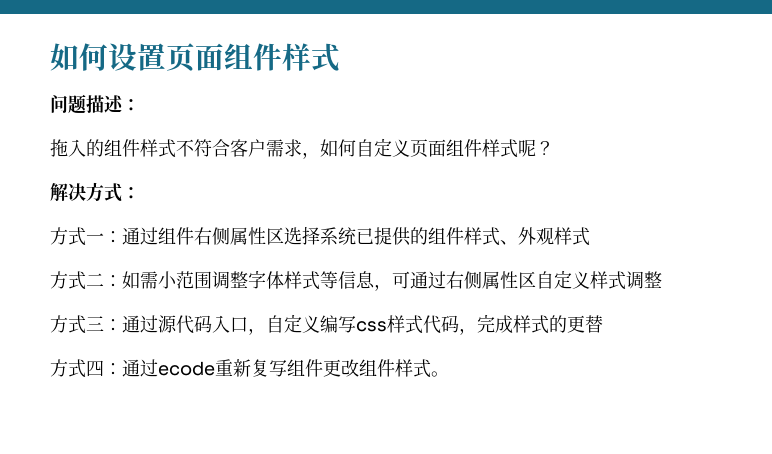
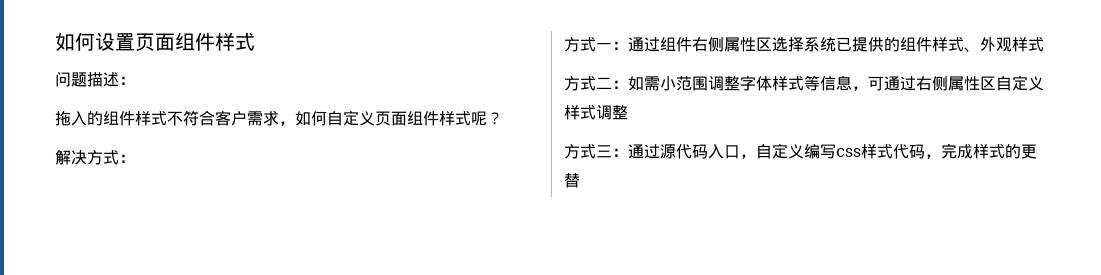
- 方式四：通过ecode重新复写组件更改组件样式。

